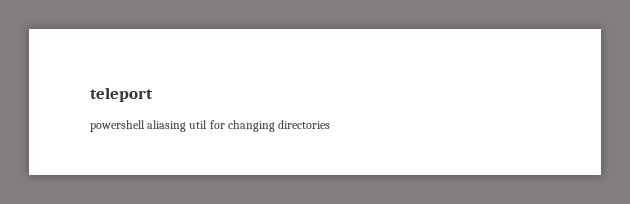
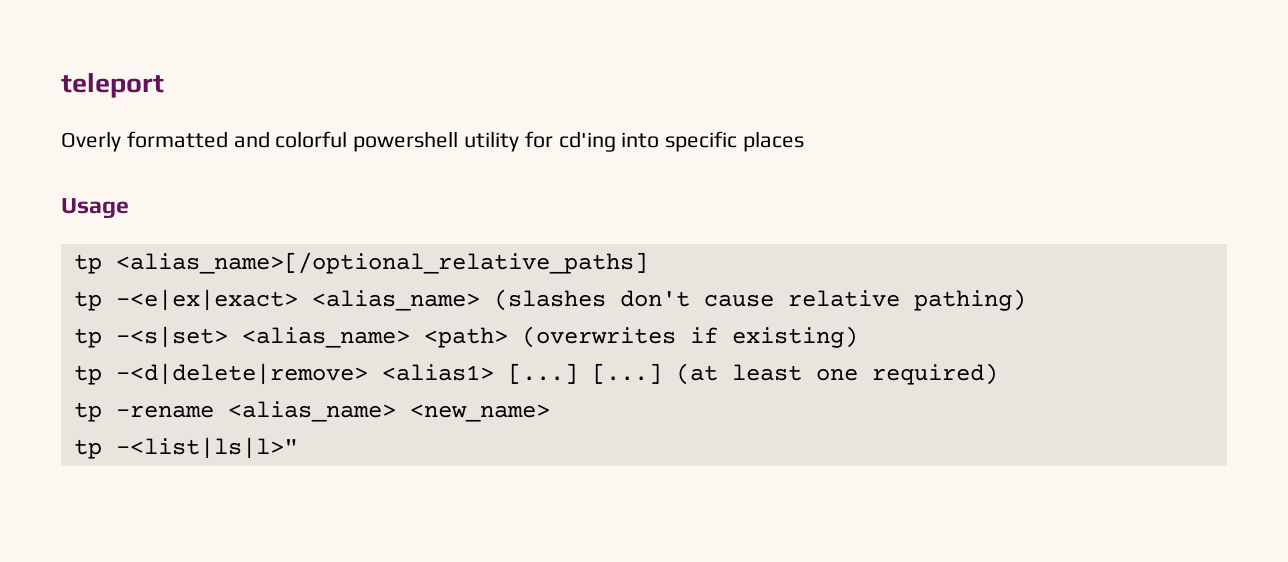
- powershell aliasing util for changing directories
+ Overly formatted and colorful powershell utility for cd'ing into specific places
+ Usage
+ tp <alias_name>[/optional_relative_paths]
+ tp -<e|ex|exact> <alias_name> (slashes don't cause relative pathing)
+ tp -<s|set> <alias_name> <path> (overwrites if existing)
+ tp -<d|delete|remove> <alias1> [...] [...] (at least one required)
+ tp -rename <alias_name> <new_name>
+ tp -<list|ls|l>"

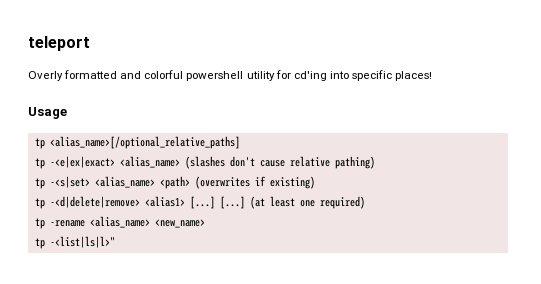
- Overly formatted and colorful powershell utility for cd'ing into specific places
+ Overly formatted and colorful powershell utility for cd'ing into specific places!

